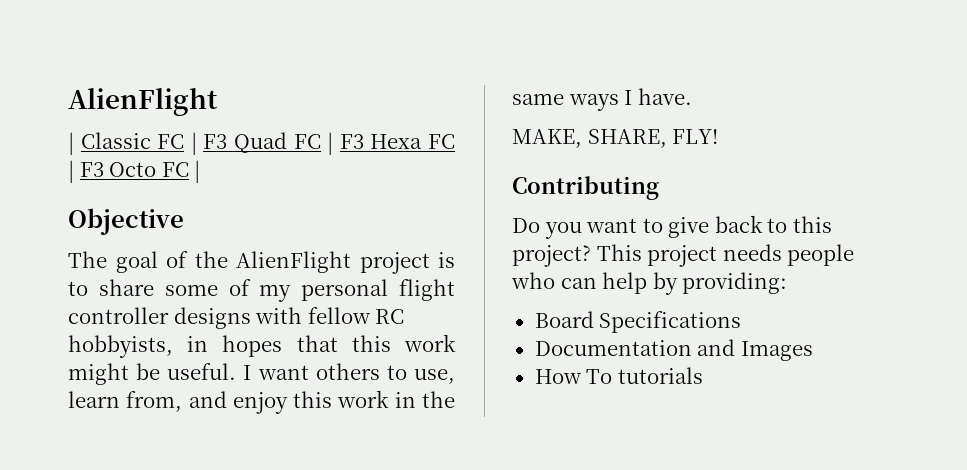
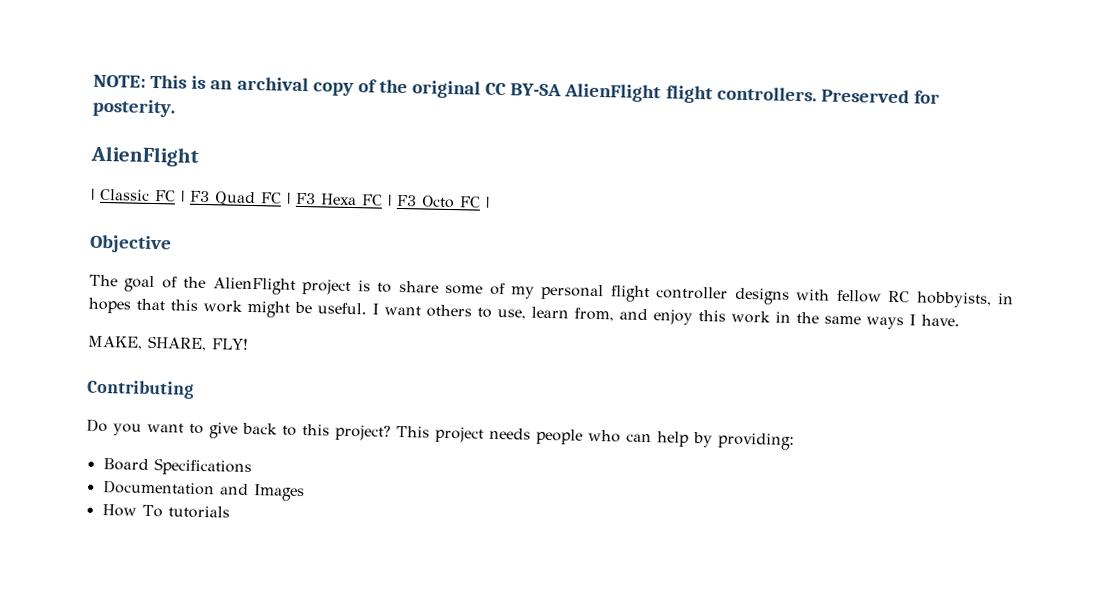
+ NOTE: This is an archival copy of the original CC BY-SA AlienFlight flight controllers. Preserved for posterity.

